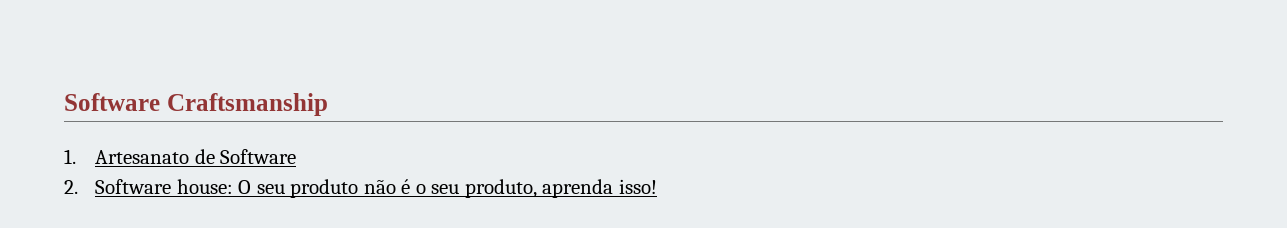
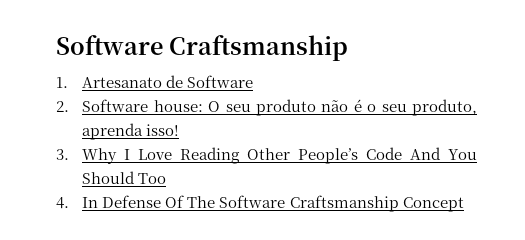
+ 3. Why I Love Reading Other People’s Code And You Should Too
+ 4. In Defense Of The Software Craftsmanship Concept

